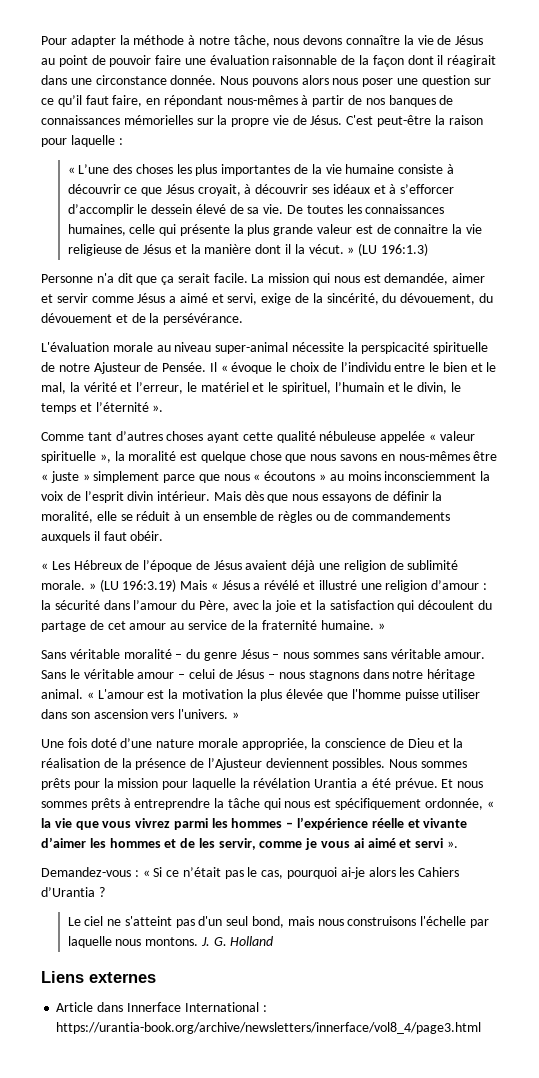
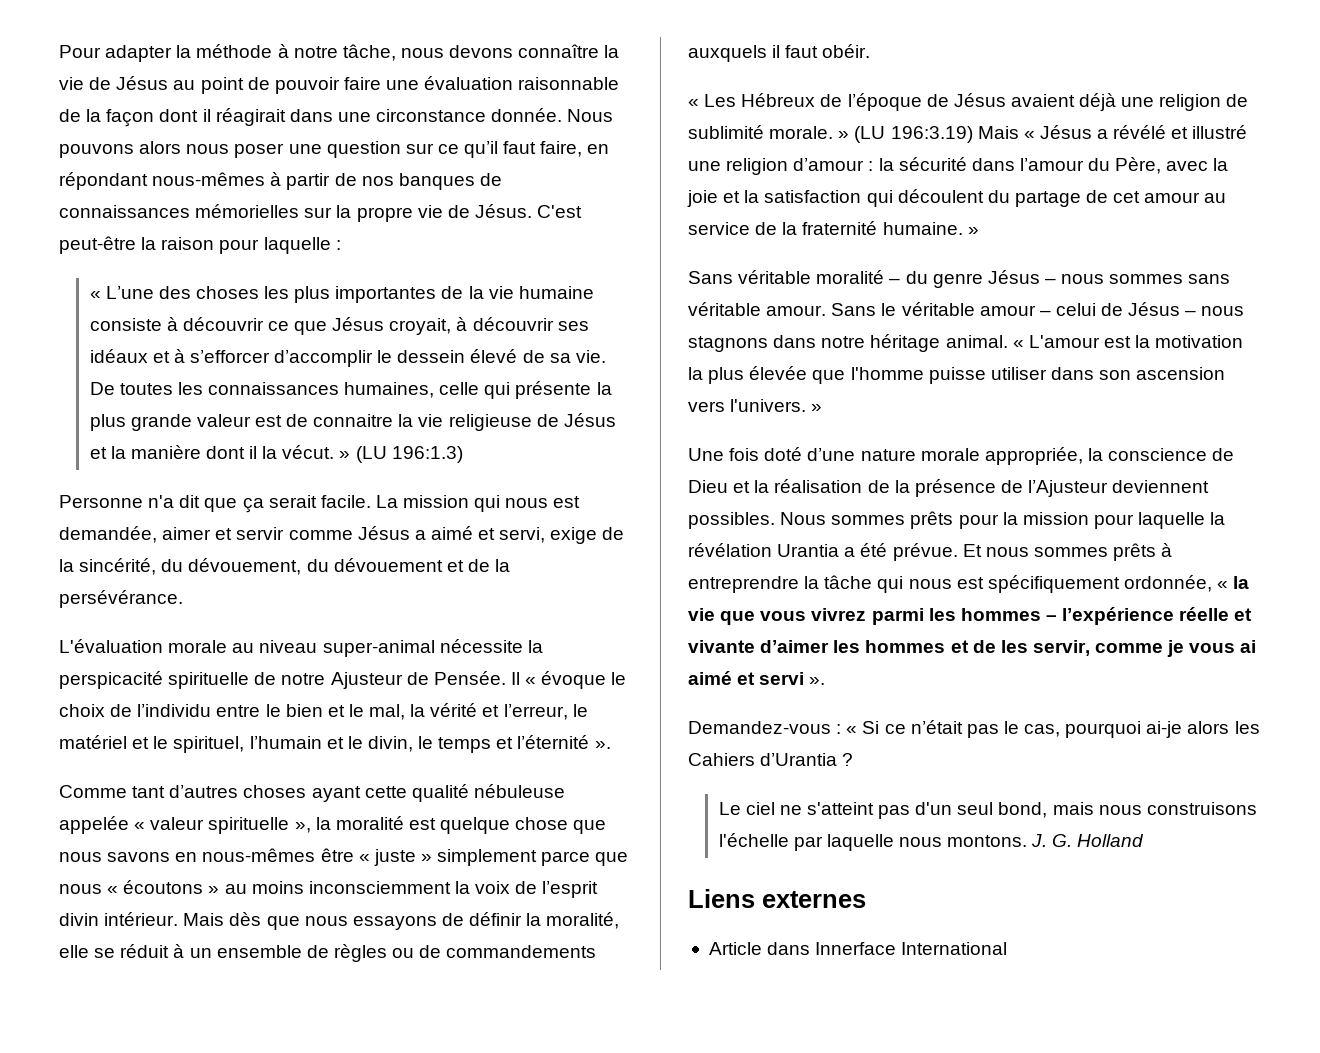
- Article dans Innerface International : https://urantia-book.org/archive/newsletters/innerface/vol8_4/page3.html
+ Article dans Innerface International

